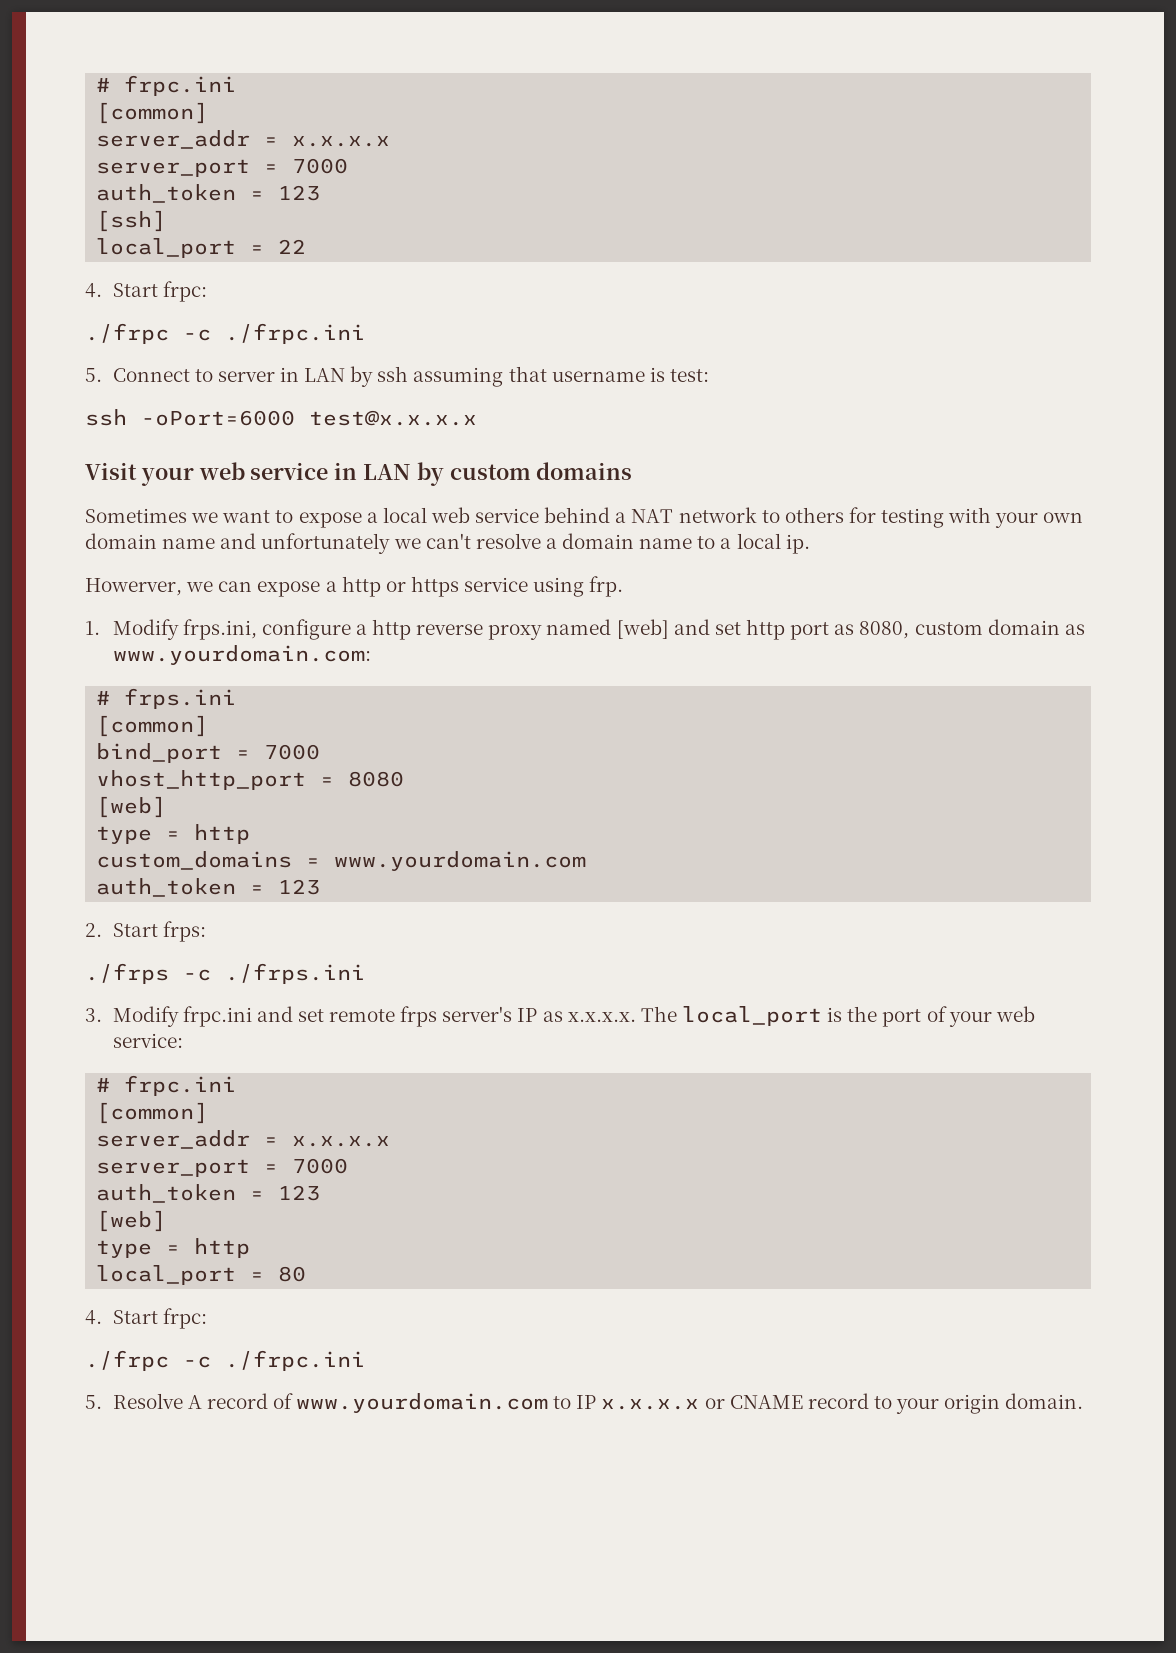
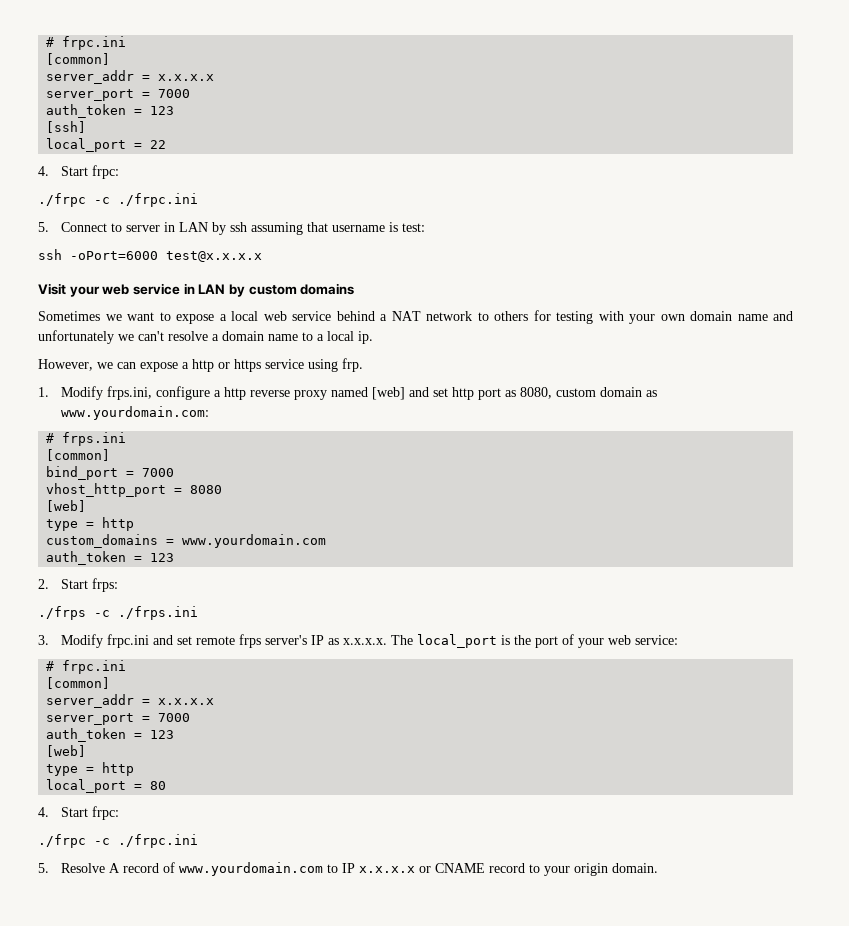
- Howerver, we can expose a http or https service using frp.
+ However, we can expose a http or https service using frp.

